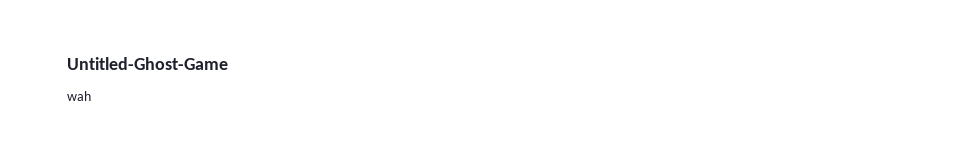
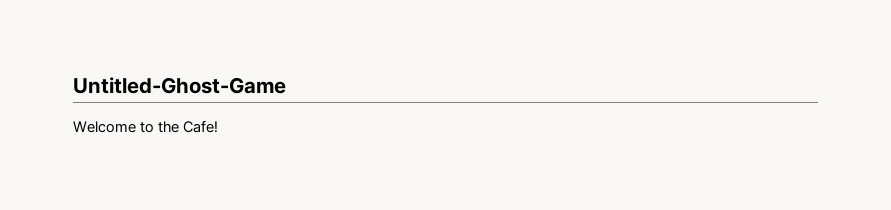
- wah
+ Welcome to the Cafe!

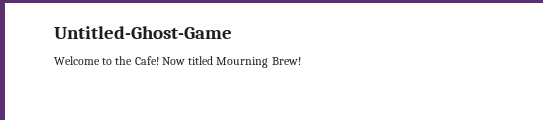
+ Now titled Mourning Brew!

